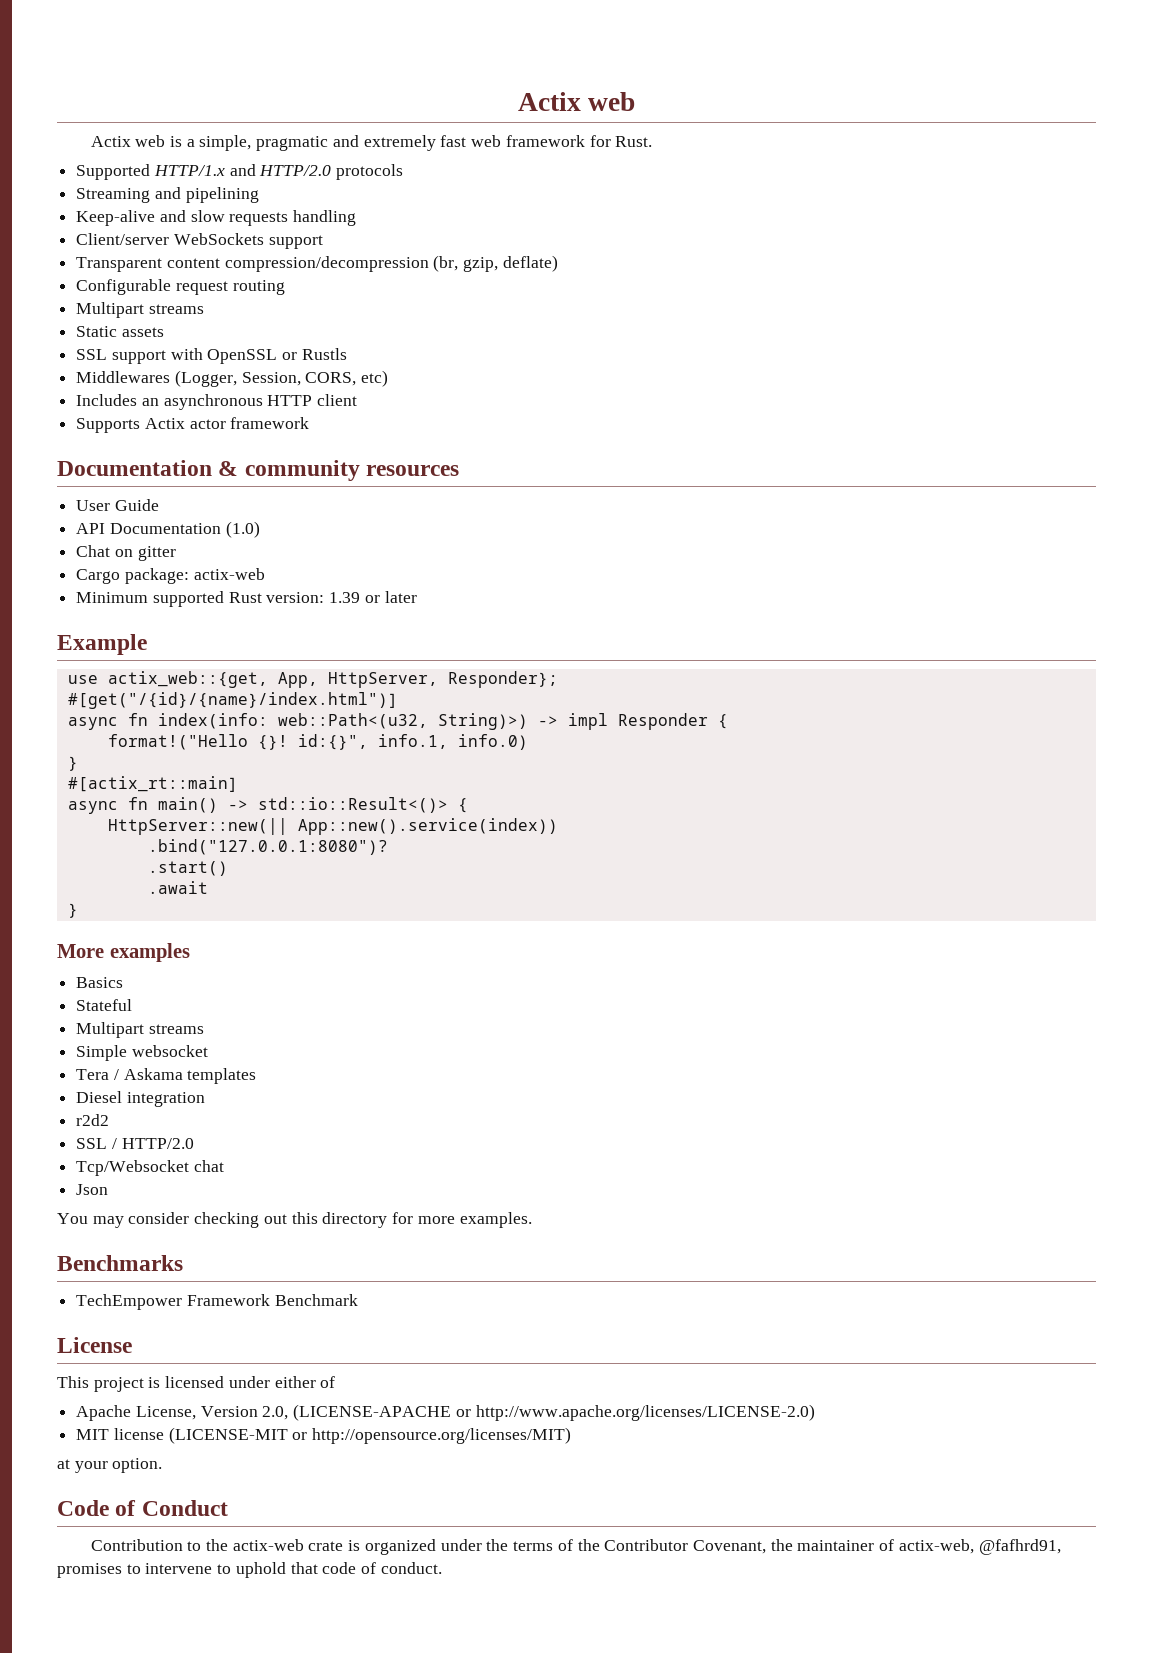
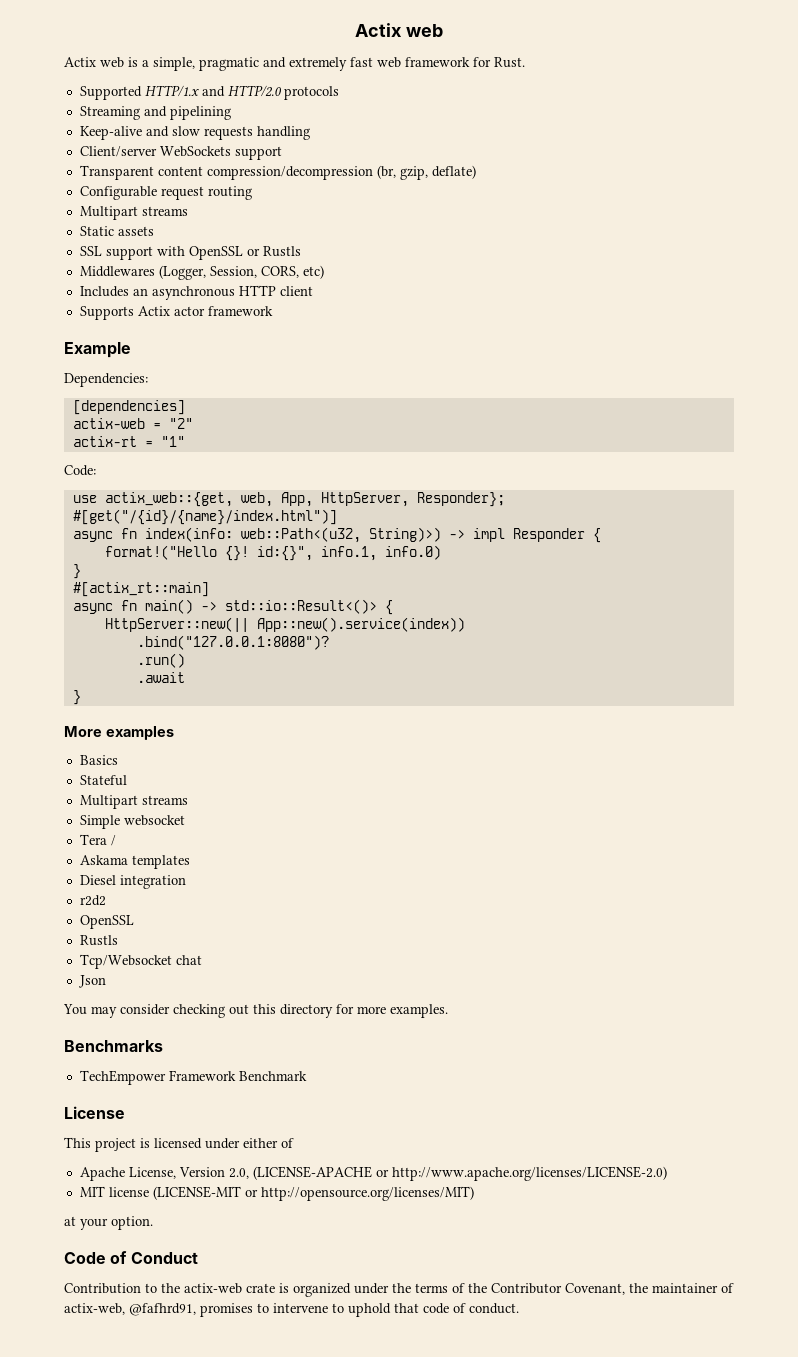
- Documentation & community resources
- User Guide
- API Documentation (1.0)
- Chat on gitter
- Cargo package: actix-web
- Minimum supported Rust version: 1.39 or later
  Example
+ Dependencies:
+ [dependencies]
+ actix-web = "2"
+ actix-rt = "1"
+ Code:
- use actix_web::{get, App, HttpServer, Responder};
+ use actix_web::{get, web, App, HttpServer, Responder};
- .start()
+ .run()
- Tera / Askama templates
+ Tera /
+ Askama templates
  r2d2
- SSL / HTTP/2.0
+ OpenSSL
+ Rustls

